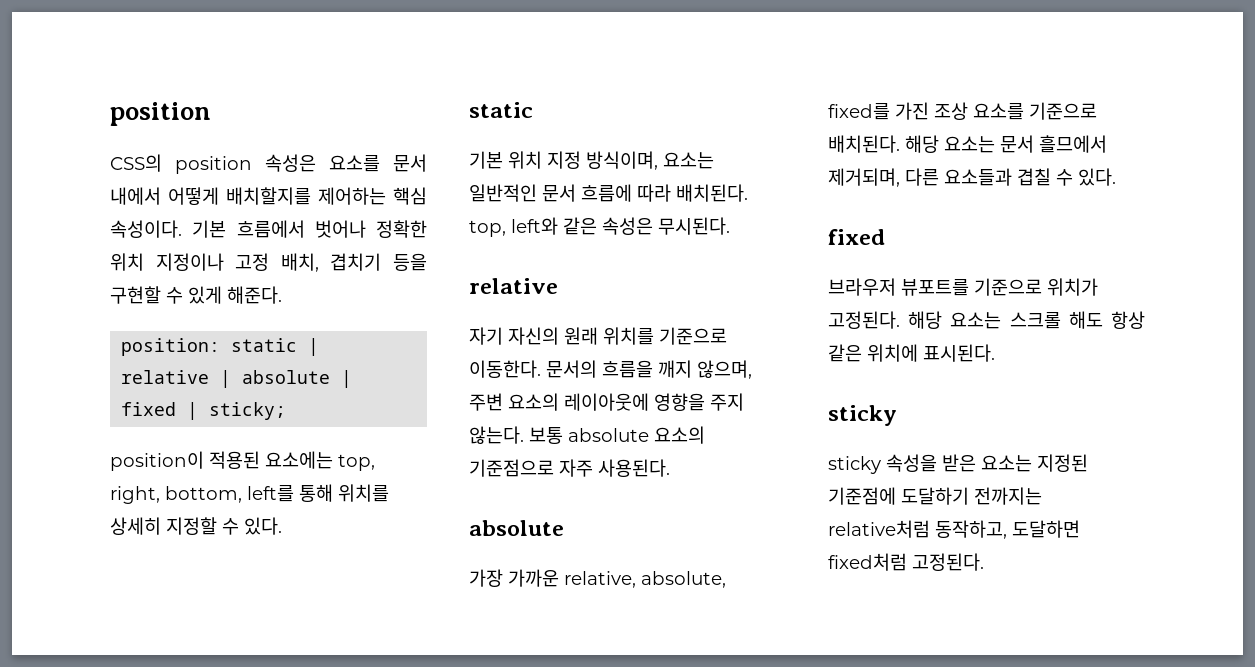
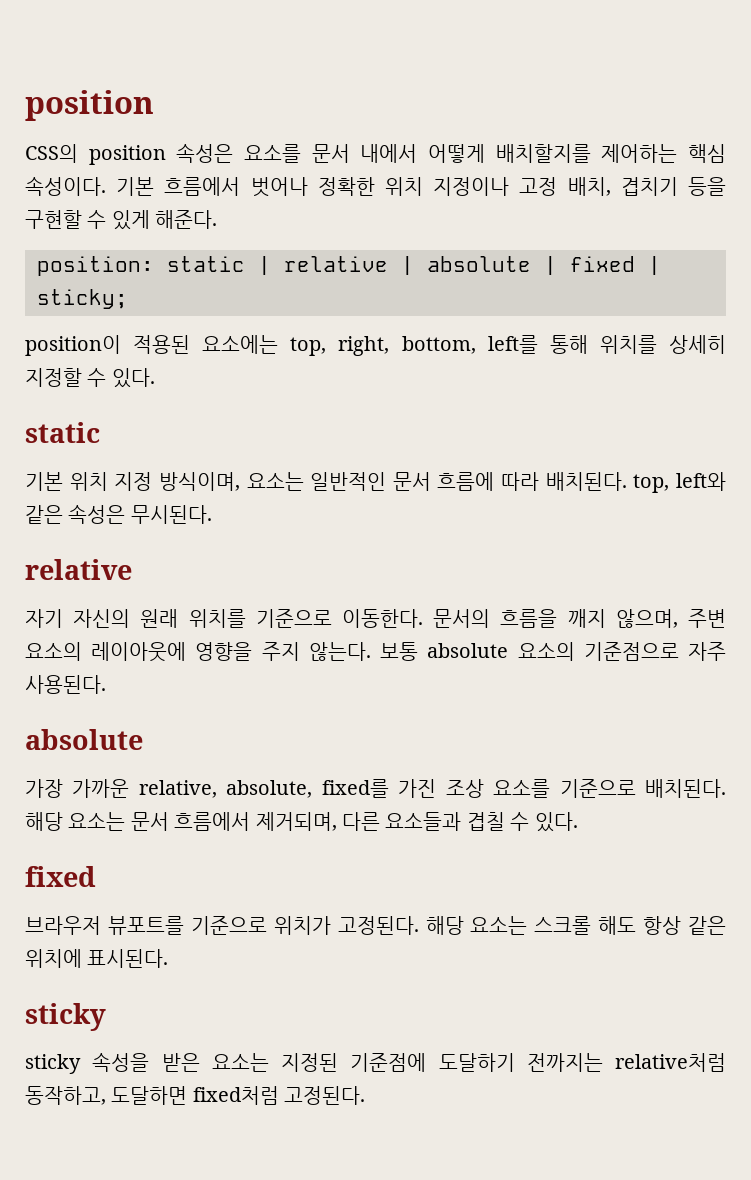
- 해당 요소는 문서 흘므에서 제거되며, 다른 요소들과 겹칠 수 있다.
+ 해당 요소는 문서 흐름에서 제거되며, 다른 요소들과 겹칠 수 있다.

